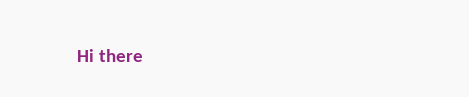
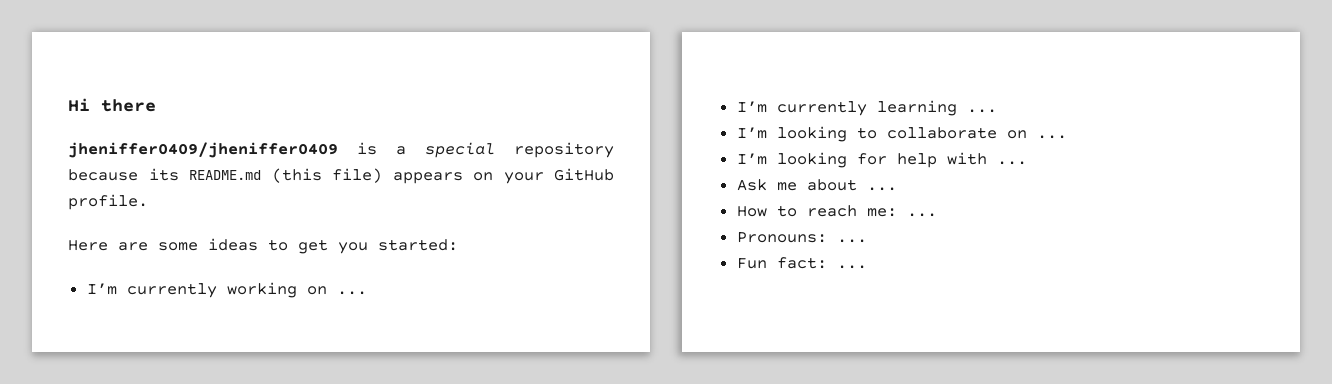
+ jheniffer0409/jheniffer0409 is a special repository because its README.md (this file) appears on your GitHub profile.
+ Here are some ideas to get you started:
+ I’m currently working on ...
+ I’m currently learning ...
+ I’m looking to collaborate on ...
+ I’m looking for help with ...
+ Ask me about ...
+ How to reach me: ...
+ Pronouns: ...
+ Fun fact: ...

